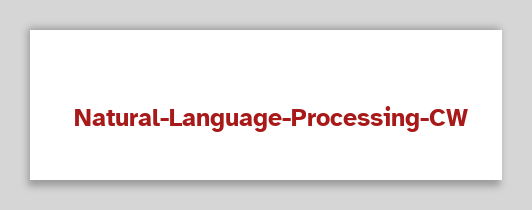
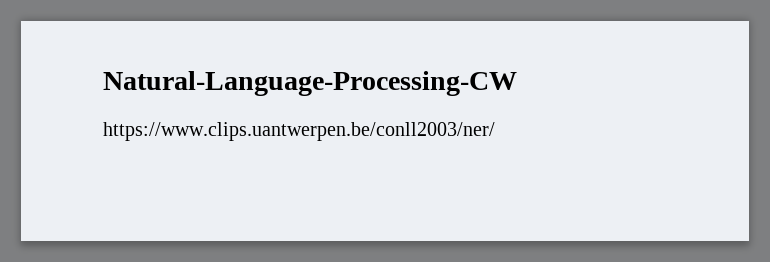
+ https://www.clips.uantwerpen.be/conll2003/ner/

